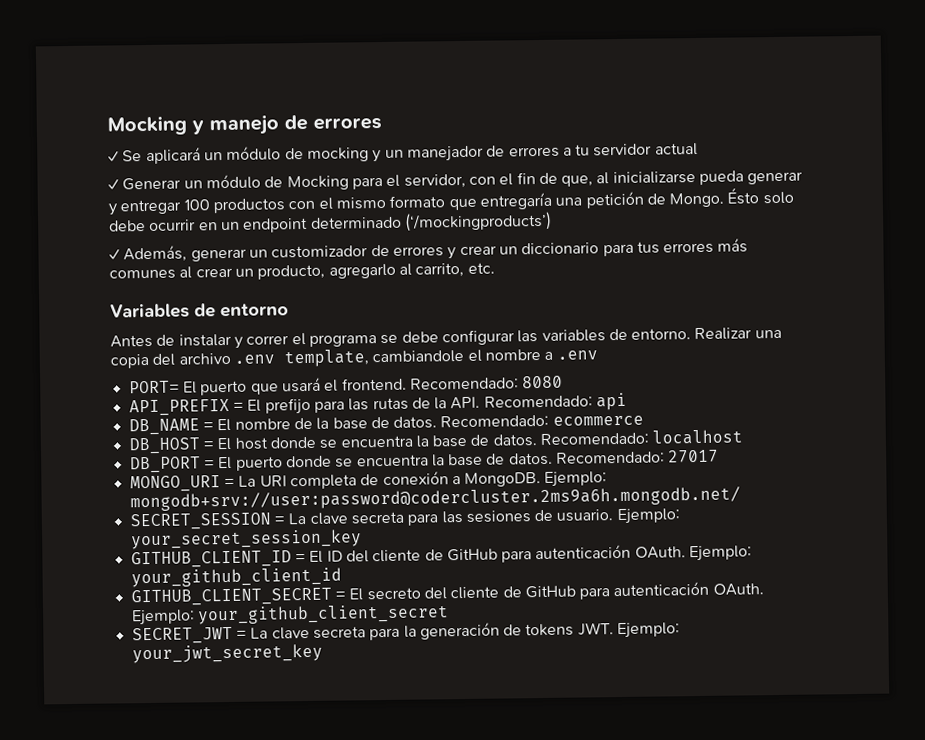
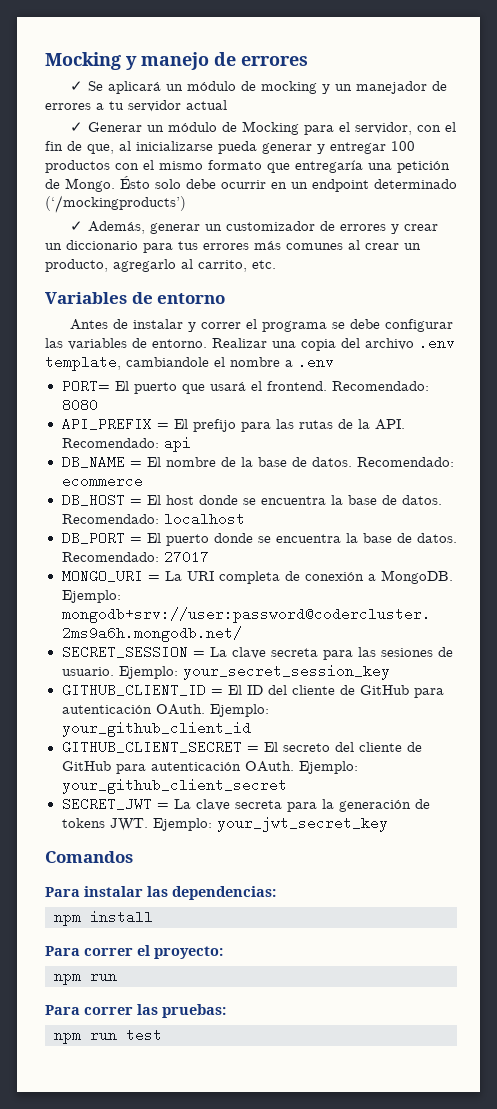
+ Comandos
+ Para instalar las dependencias:
+ npm install
+ Para correr el proyecto:
+ npm run
+ Para correr las pruebas:
+ npm run test

